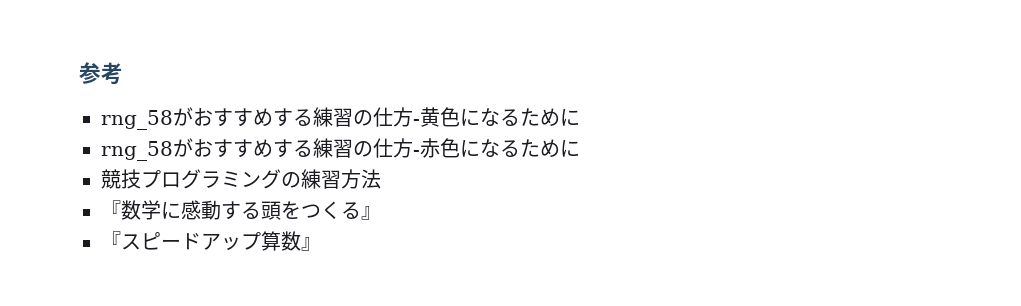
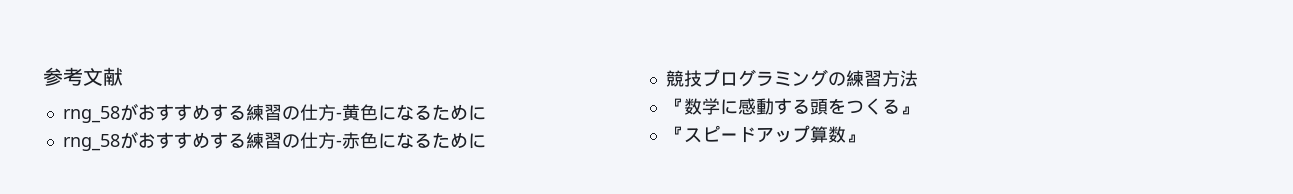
- 参考
+ 参考文献

